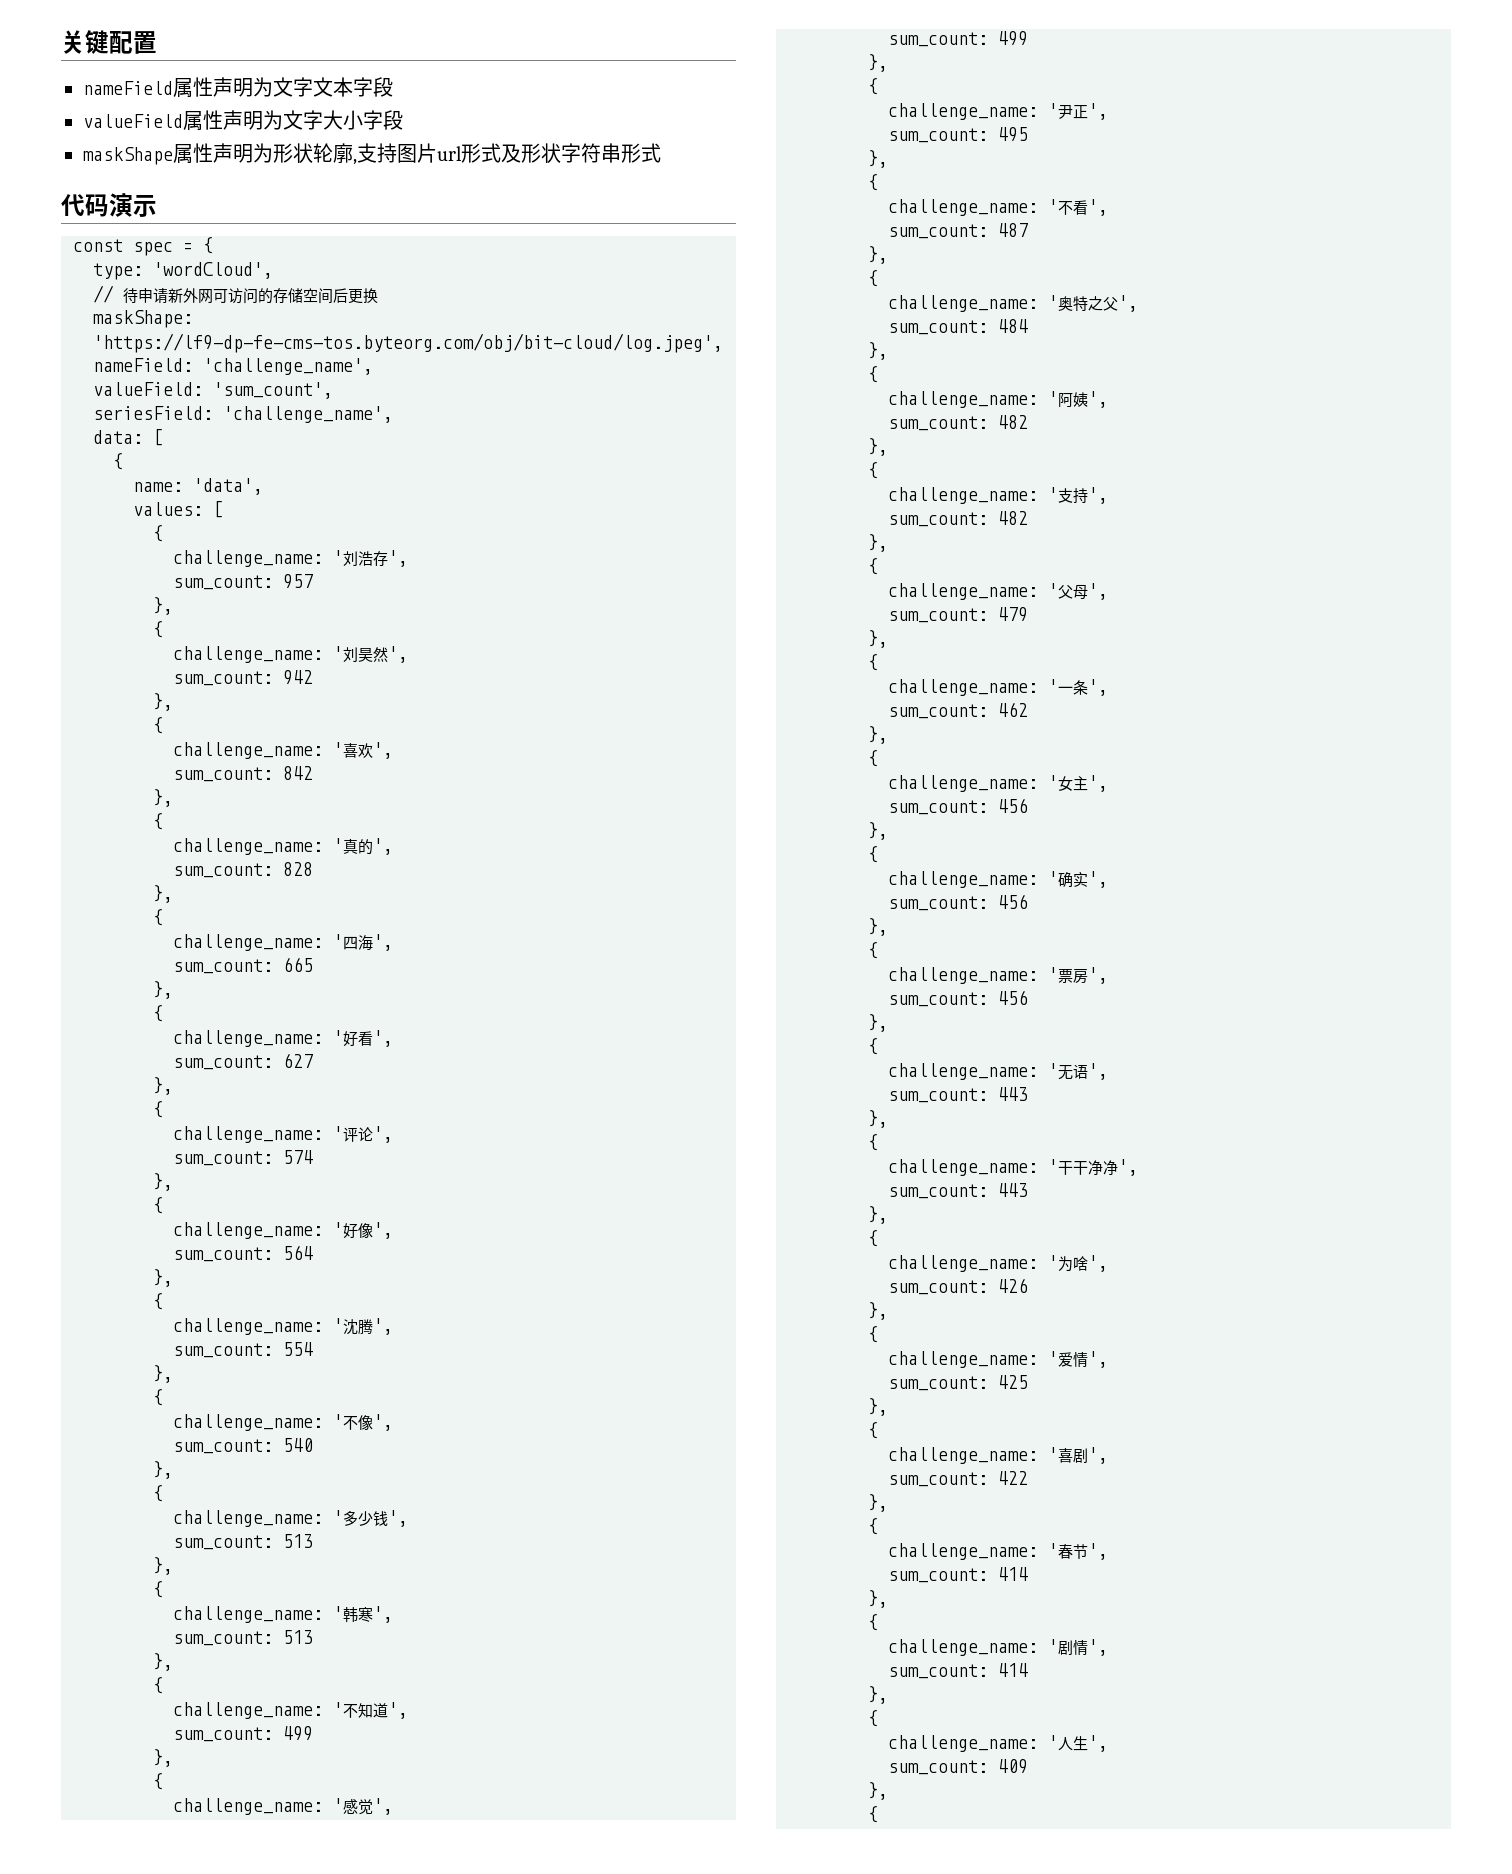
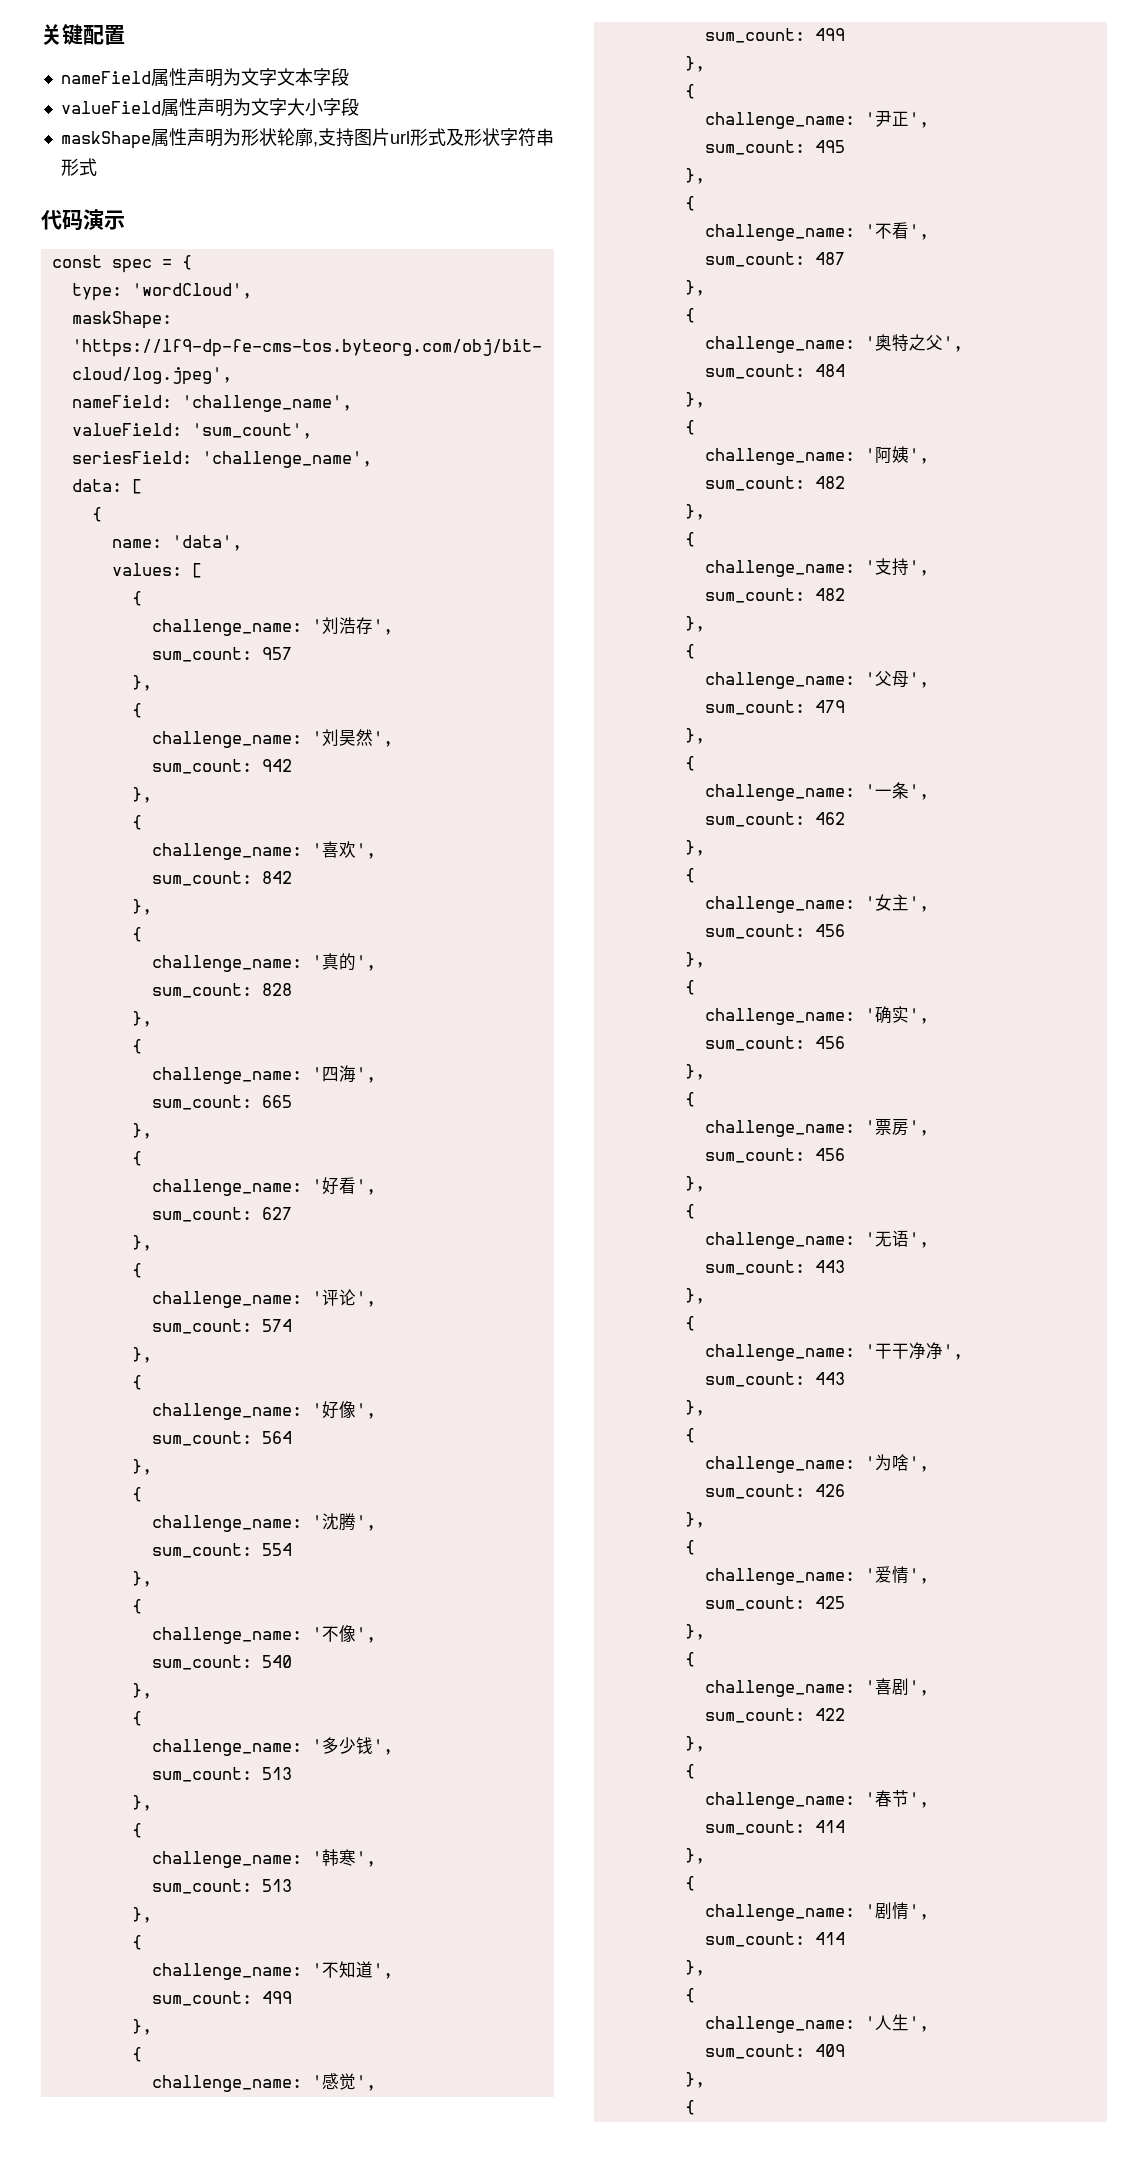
- // 待申请新外网可访问的存储空间后更换

